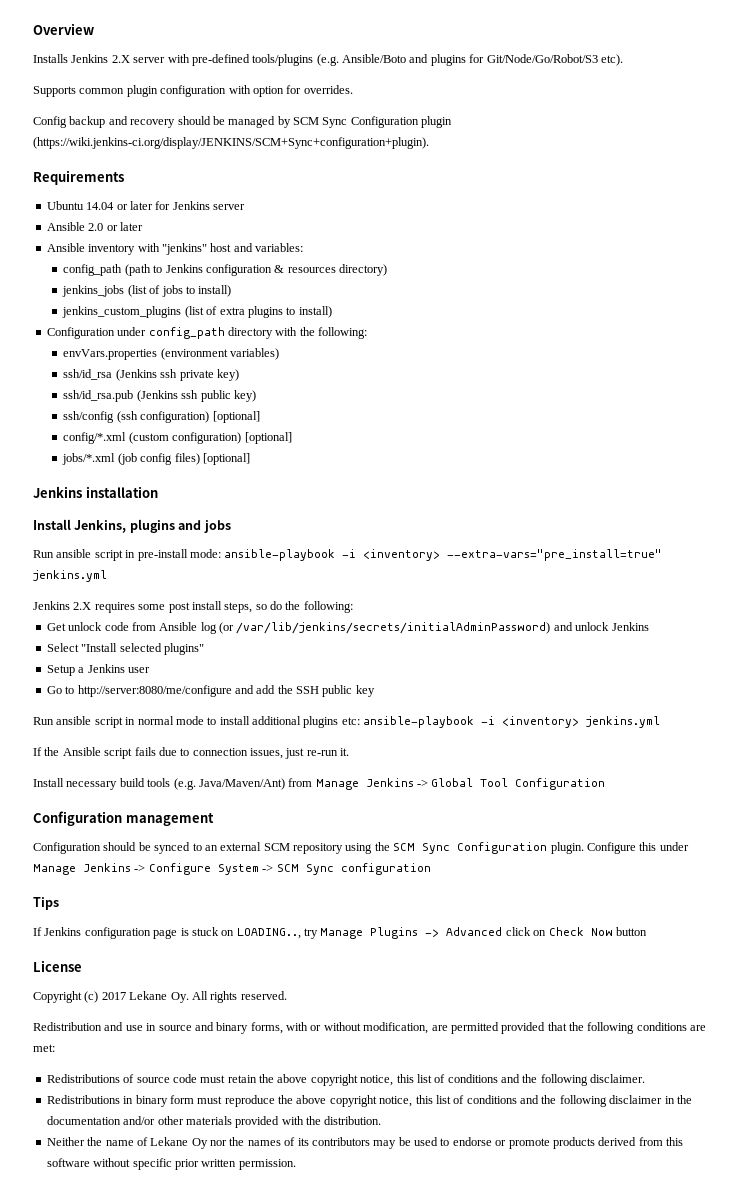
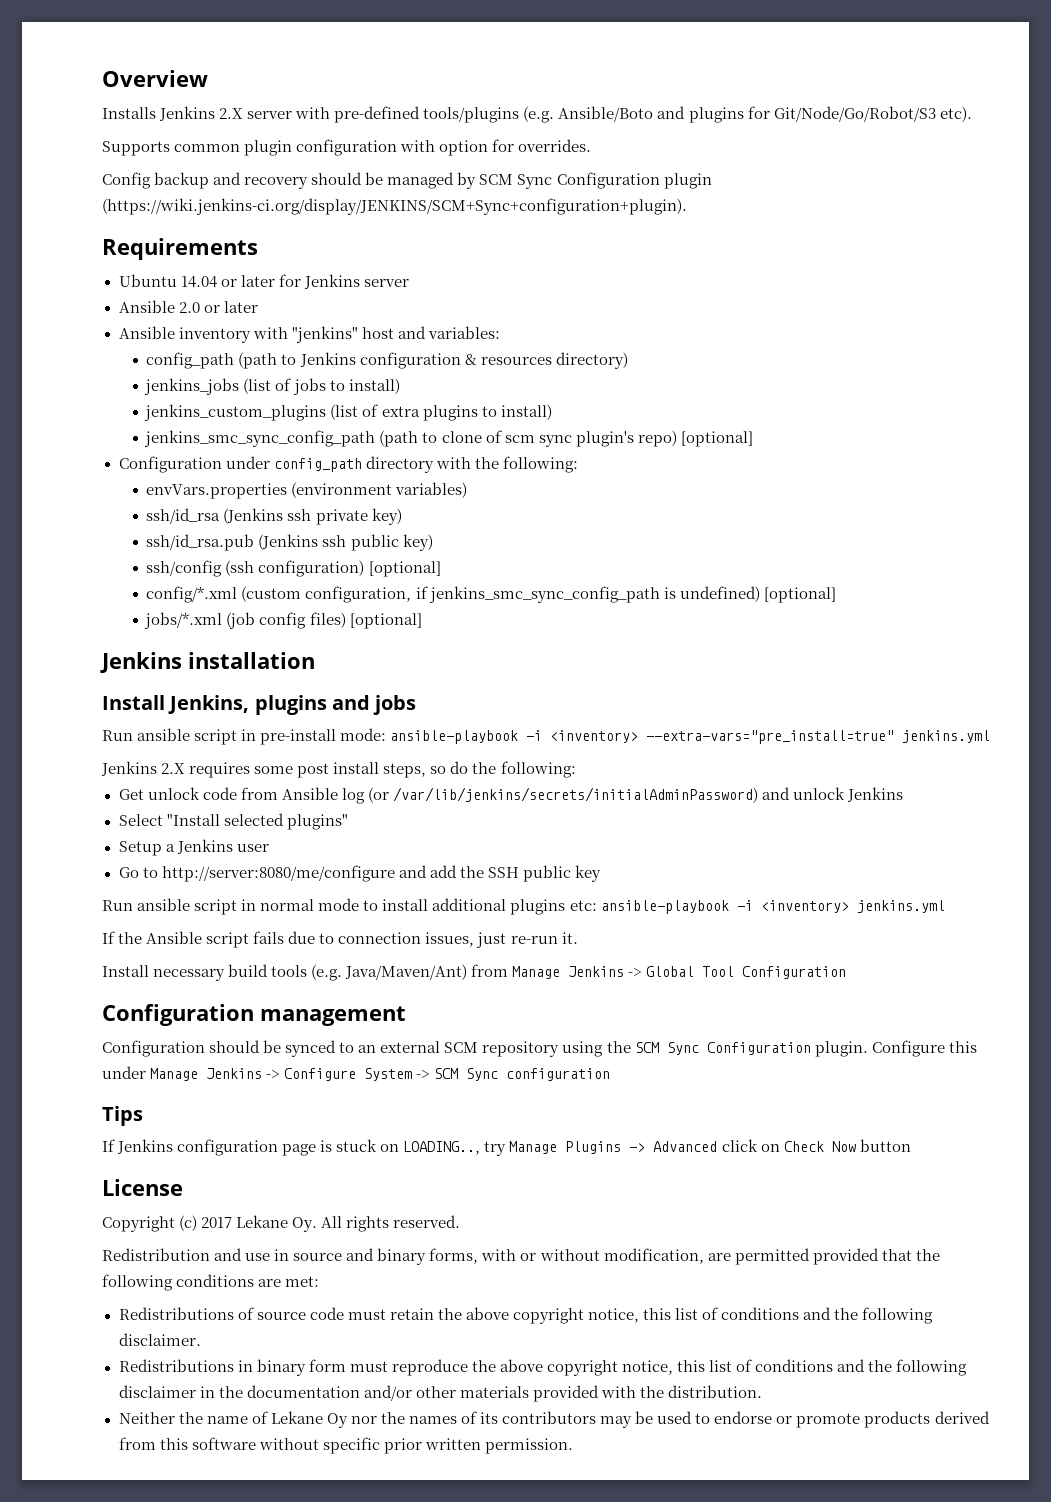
+ jenkins_smc_sync_config_path (path to clone of scm sync plugin's repo) [optional]
- config/*.xml (custom configuration) [optional]
+ config/*.xml (custom configuration, if jenkins_smc_sync_config_path is undefined) [optional]

